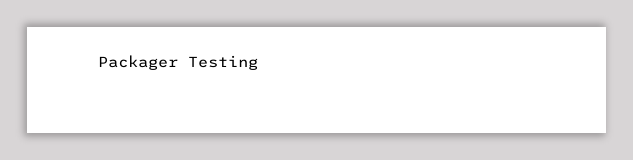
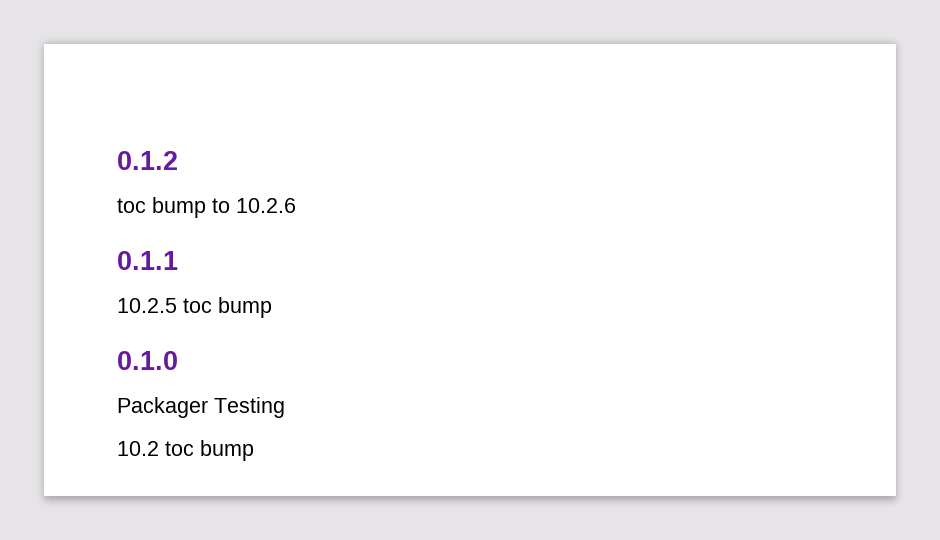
+ 0.1.2
+ toc bump to 10.2.6
+ 0.1.1
+ 10.2.5 toc bump
+ 0.1.0
+ 10.2 toc bump

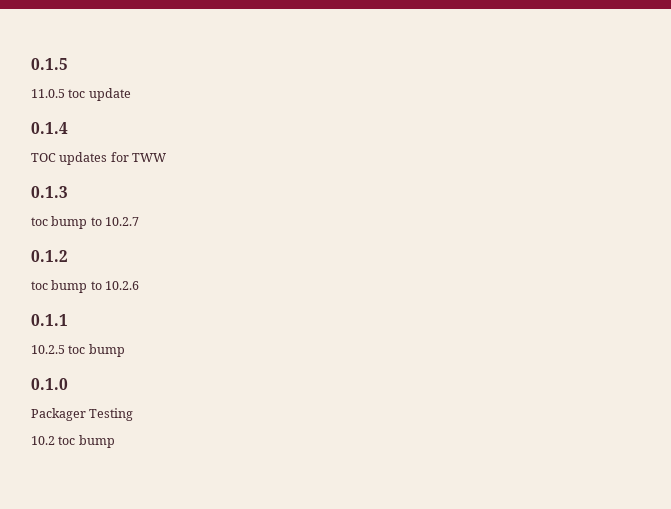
+ 0.1.5
+ 11.0.5 toc update
+ 0.1.4
+ TOC updates for TWW
+ 0.1.3
+ toc bump to 10.2.7

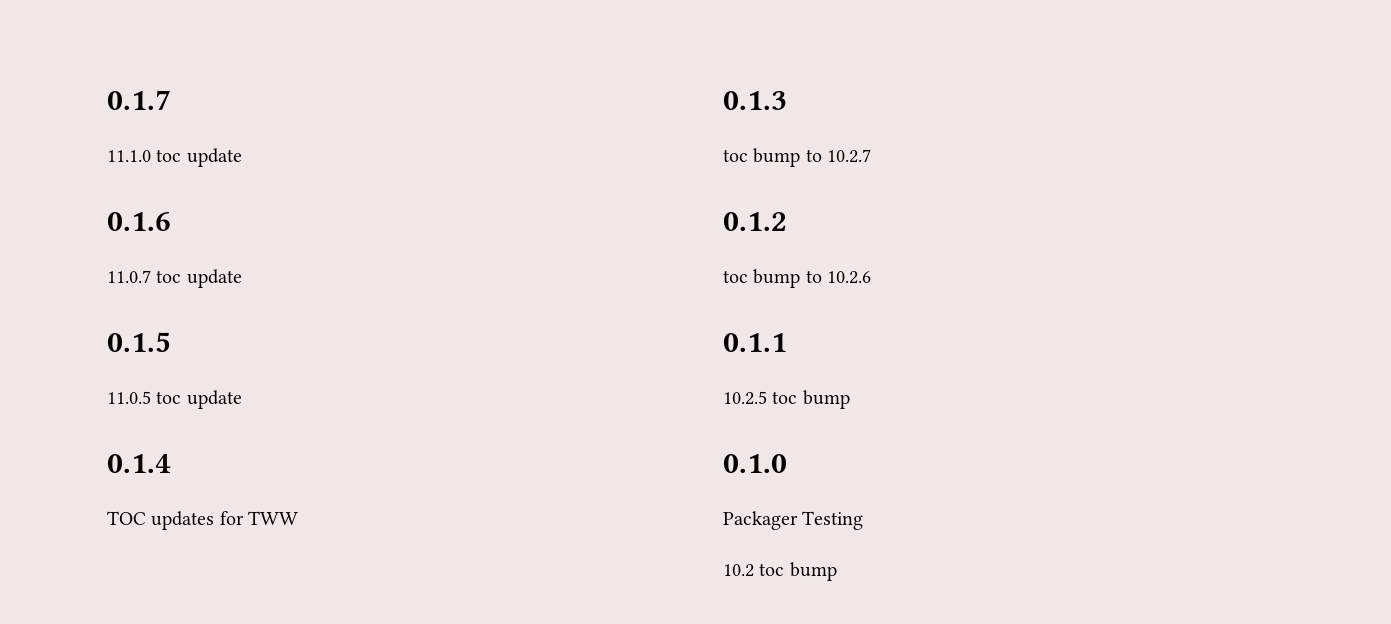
+ 0.1.7
+ 11.1.0 toc update
+ 0.1.6
+ 11.0.7 toc update

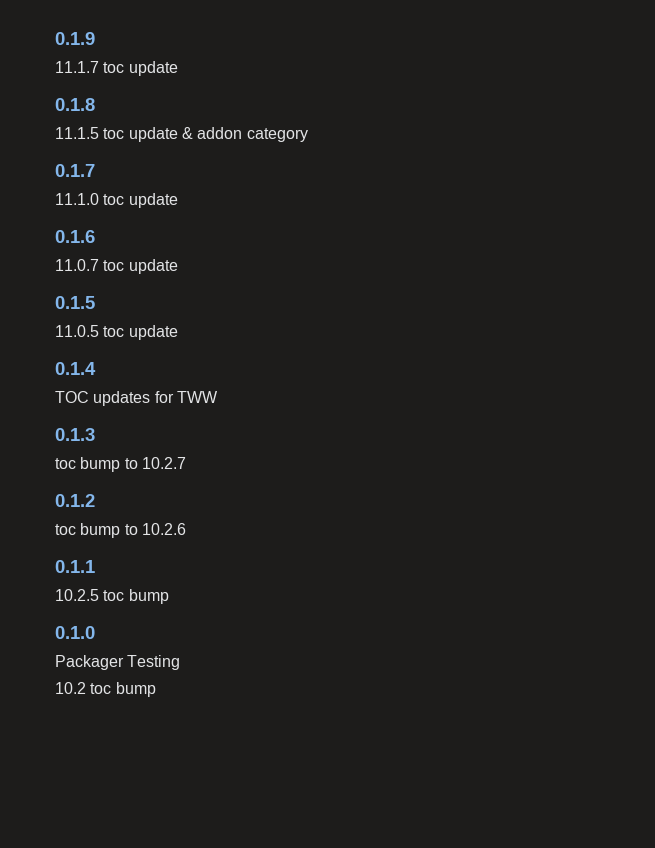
+ 0.1.9
+ 11.1.7 toc update
+ 0.1.8
+ 11.1.5 toc update & addon category

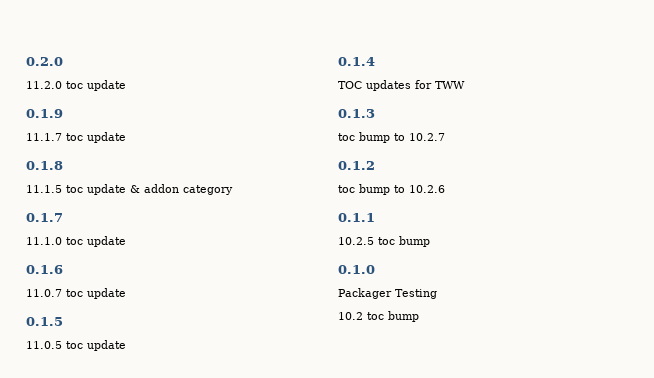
+ 0.2.0
+ 11.2.0 toc update

